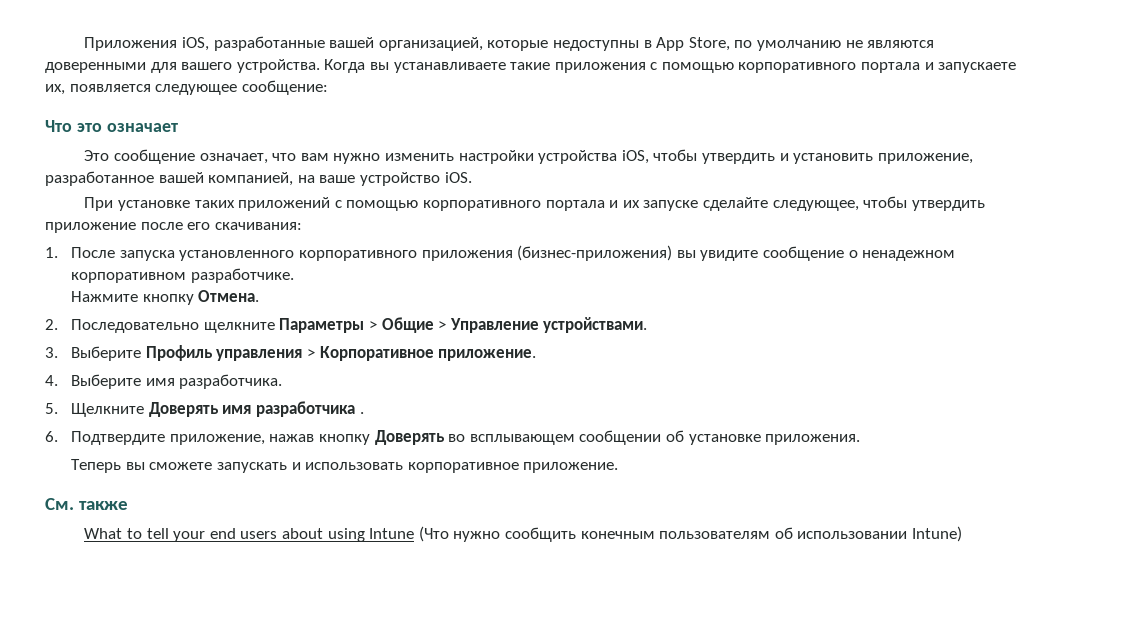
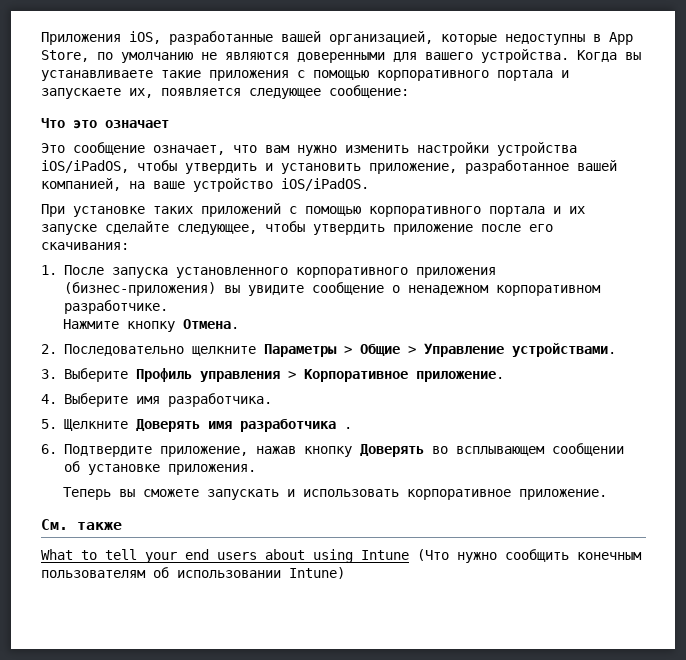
- Это сообщение означает, что вам нужно изменить настройки устройства iOS, чтобы утвердить и установить приложение, разработанное вашей компанией, на ваше устройство iOS.
+ Это сообщение означает, что вам нужно изменить настройки устройства iOS/iPadOS, чтобы утвердить и установить приложение, разработанное вашей компанией, на ваше устройство iOS/iPadOS.

